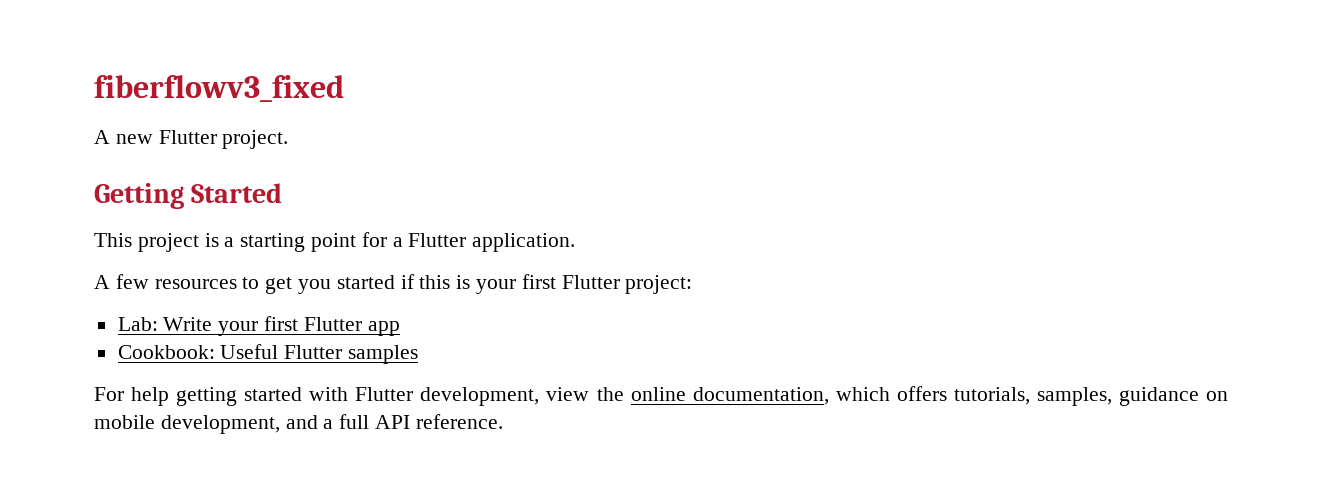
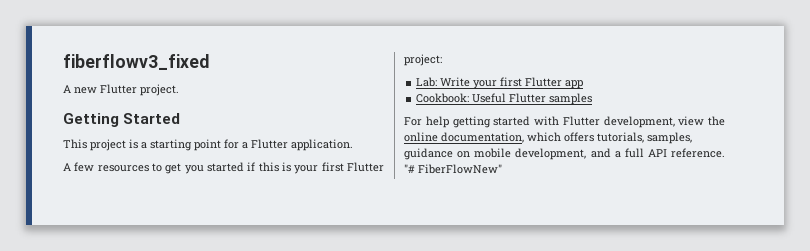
+ "# FiberFlowNew"

